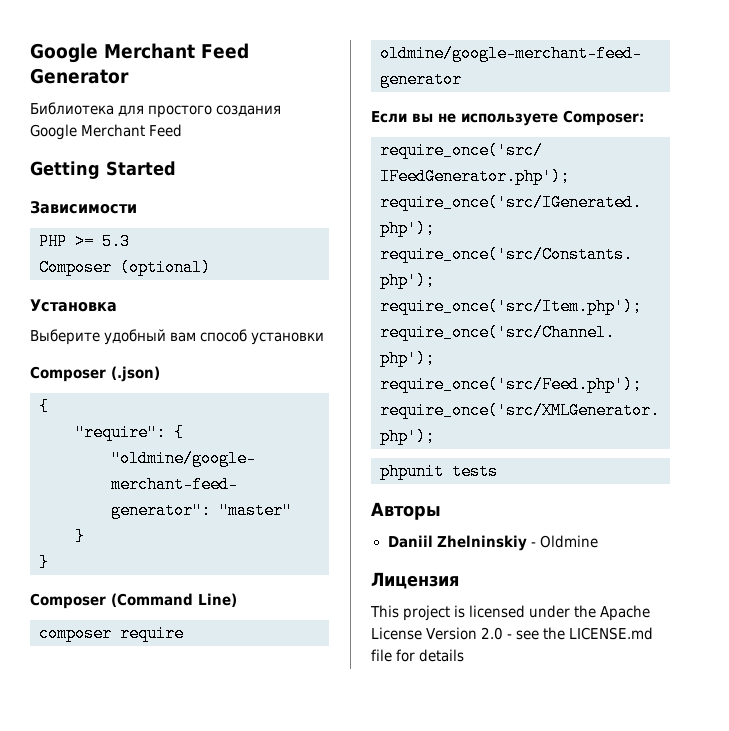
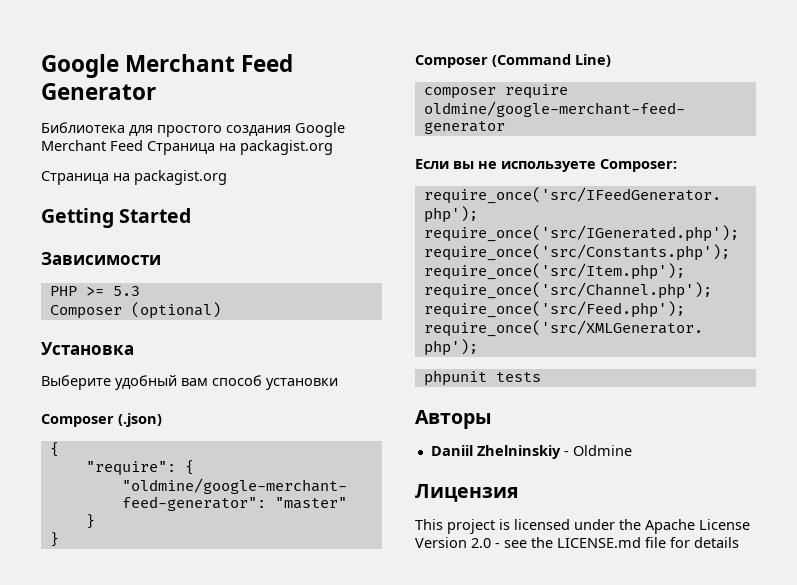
- Библиотека для простого создания Google Merchant Feed
+ Библиотека для простого создания Google Merchant Feed Страница на packagist.org
+ Страница на packagist.org

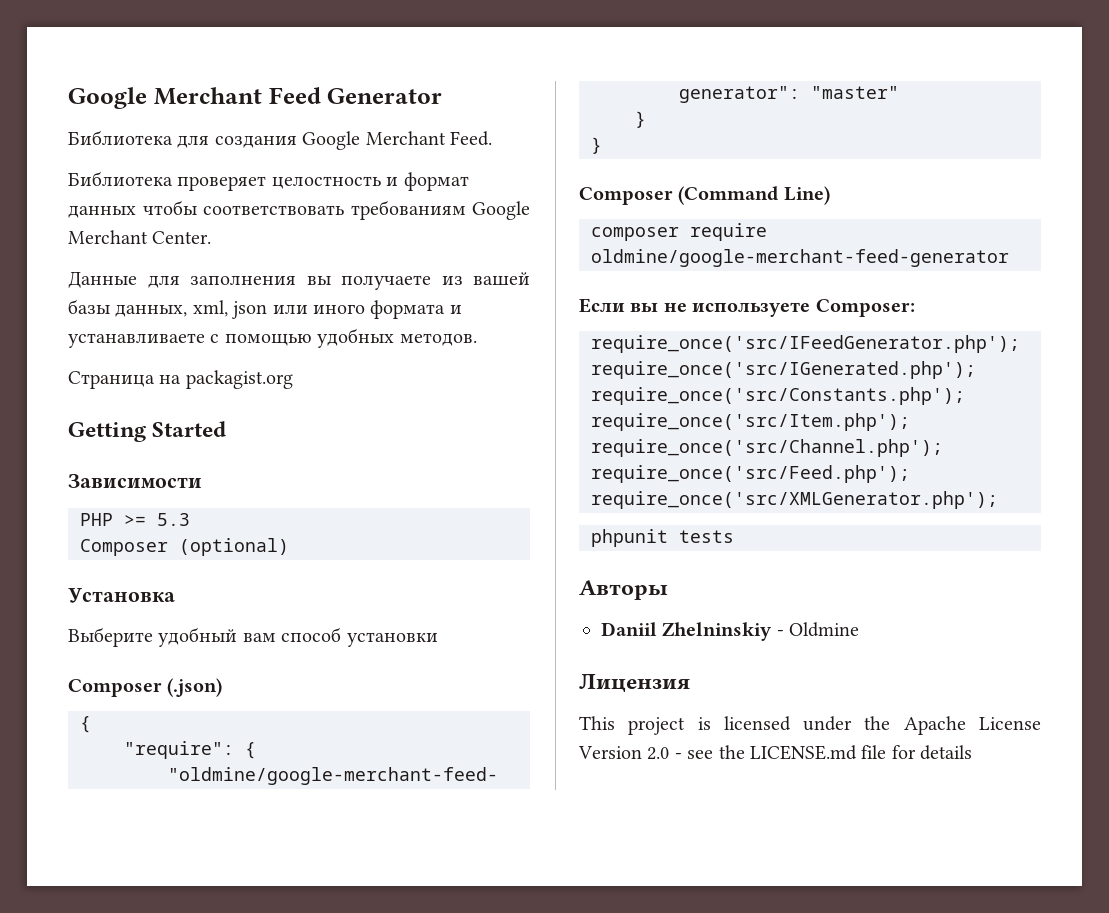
- Библиотека для простого создания Google Merchant Feed Страница на packagist.org
+ Библиотека для создания Google Merchant Feed.
+ Библиотека проверяет целостность и формат данных чтобы соответствовать требованиям Google Merchant Center.
+ Данные для заполнения вы получаете из вашей базы данных, xml, json или иного формата и устанавливаете с помощью удобных методов.

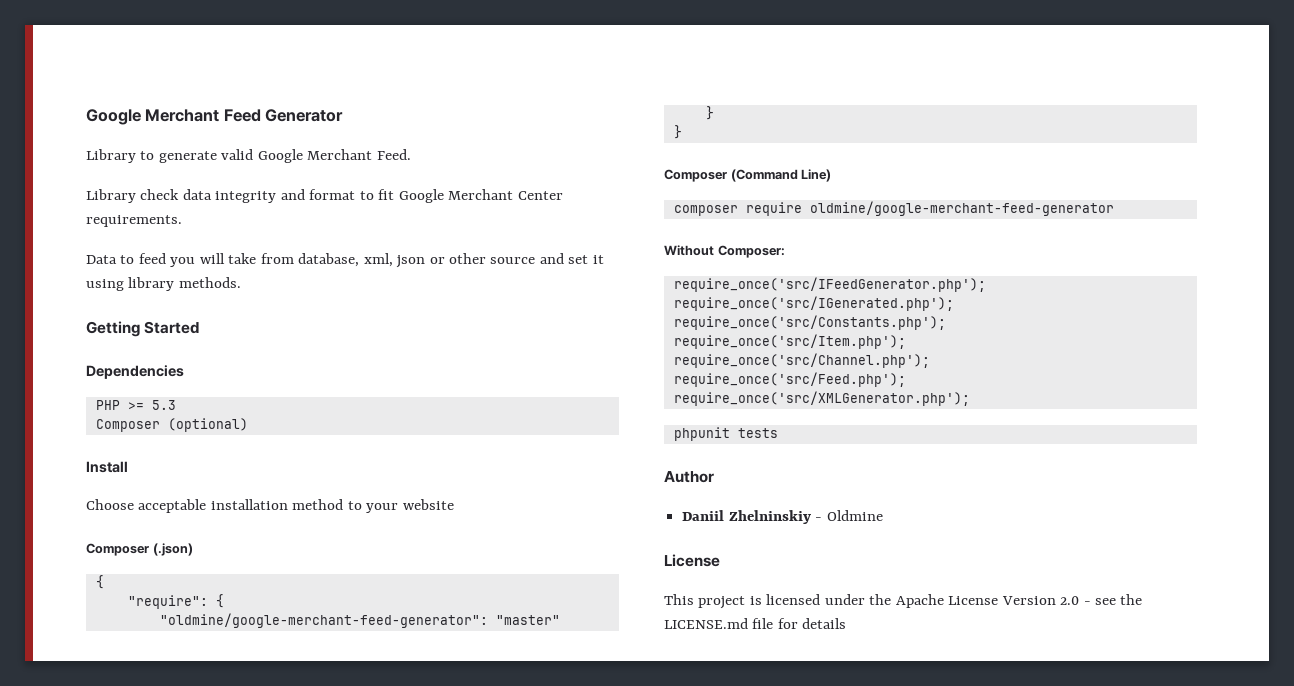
- Библиотека для создания Google Merchant Feed.
+ Library to generate valid Google Merchant Feed.
- Библиотека проверяет целостность и формат данных чтобы соответствовать требованиям Google Merchant Center.
- Данные для заполнения вы получаете из вашей базы данных, xml, json или иного формата и устанавливаете с помощью удобных методов.
- Страница на packagist.org
+ Library check data integrity and format to fit Google Merchant Center requirements.
+ Data to feed you will take from database, xml, json or other source and set it using library methods.
- Зависимости
+ Dependencies
- Установка
- Выберите удобный вам способ установки
+ Install
+ Choose acceptable installation method to your website
- Если вы не используете Composer:
+ Without Composer:
- Авторы
+ Author
  Daniil Zhelninskiy - Oldmine
- Лицензия
+ License

